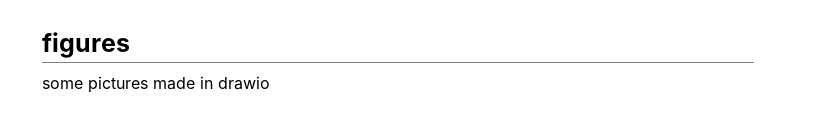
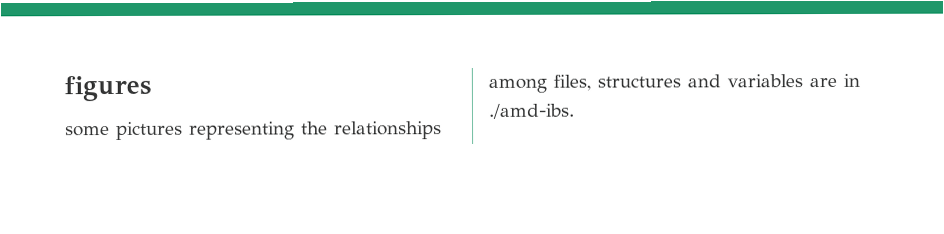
- some pictures made in drawio
+ some pictures representing the relationships among files, structures and variables are in ./amd-ibs.

